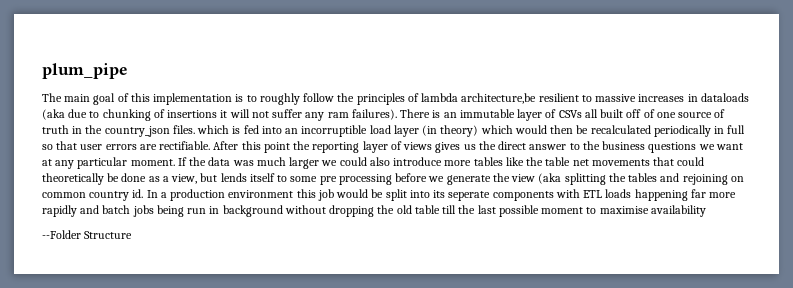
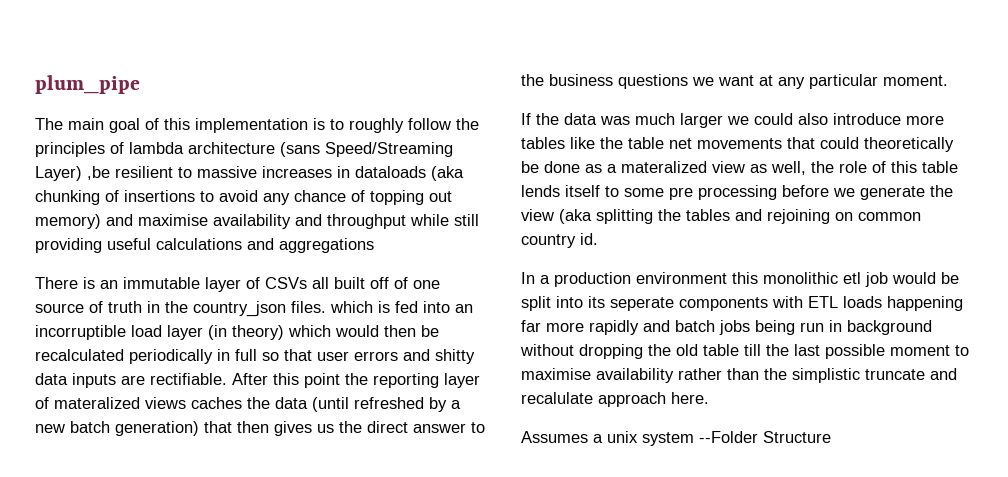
- The main goal of this implementation is to roughly follow the principles of lambda architecture,be resilient to massive increases in dataloads (aka due to chunking of insertions it will not suffer any ram failures). There is an immutable layer of CSVs all built off of one source of truth in the country_json files. which is fed into an incorruptible load layer (in theory) which would then be recalculated periodically in full so that user errors are rectifiable.
+ The main goal of this implementation is to roughly follow the principles of lambda architecture (sans Speed/Streaming Layer) ,be resilient to massive increases in dataloads (aka chunking of insertions to avoid any chance of topping out memory) and maximise availability and throughput while still providing useful calculations and aggregations
+ There is an immutable layer of CSVs all built off of one source of truth in the country_json files. which is fed into an incorruptible load layer (in theory) which would then be recalculated periodically in full so that user errors and shitty data inputs are rectifiable.
- After this point the reporting layer of views gives us the direct answer to the business questions we want at any particular moment. If the data was much larger we could also introduce more tables like the table net movements that could theoretically be done as a view, but lends itself to some pre processing before we generate the view (aka splitting the tables and rejoining on common country id. In a production environment this job would be split into its seperate components with ETL loads happening far more rapidly and batch jobs being run in background without dropping the old table till the last possible moment to maximise availability
- --Folder Structure
+ After this point the reporting layer of materalized views caches the data (until refreshed by a new batch generation) that then gives us the direct answer to the business questions we want at any particular moment.
+ If the data was much larger we could also introduce more tables like the table net movements that could theoretically be done as a materalized view as well, the role of this table lends itself to some pre processing before we generate the view (aka splitting the tables and rejoining on common country id.
+ In a production environment this monolithic etl job would be split into its seperate components with ETL loads happening far more rapidly and batch jobs being run in background without dropping the old table till the last possible moment to maximise availability rather than the simplistic truncate and recalulate approach here.
+ Assumes a unix system --Folder Structure

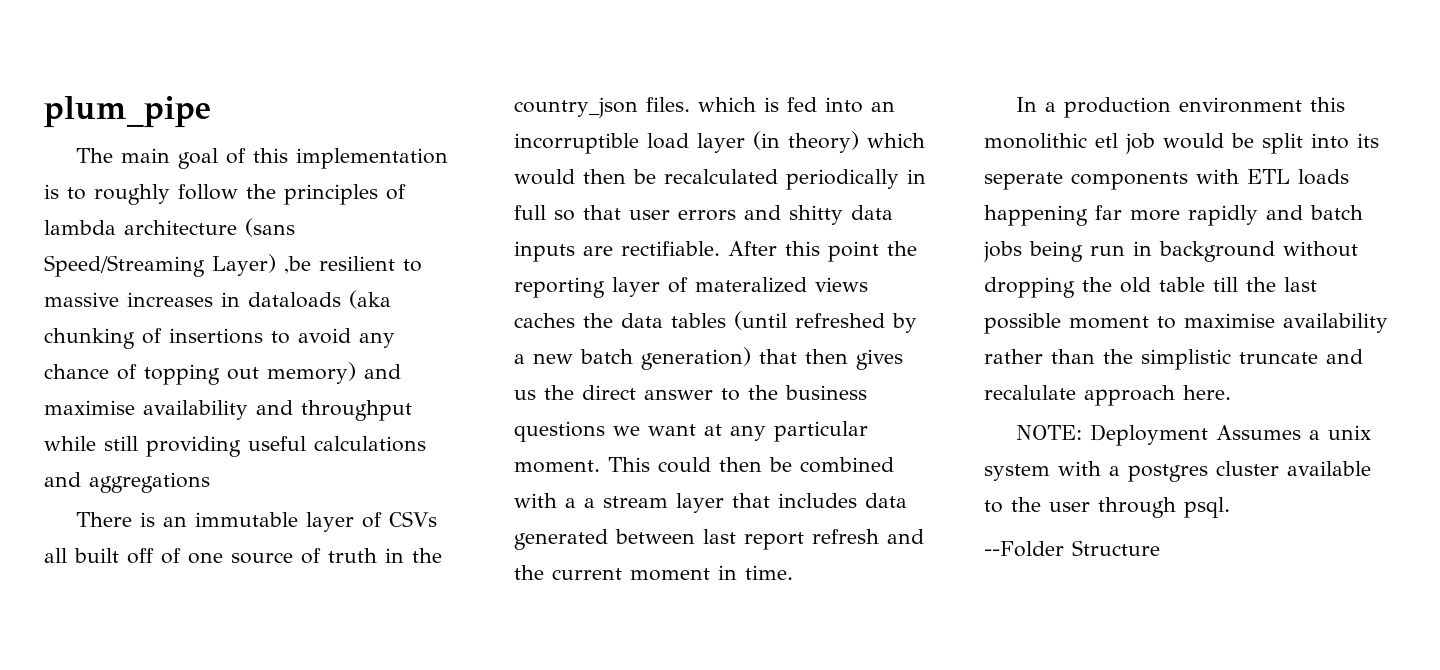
- After this point the reporting layer of materalized views caches the data (until refreshed by a new batch generation) that then gives us the direct answer to the business questions we want at any particular moment.
- If the data was much larger we could also introduce more tables like the table net movements that could theoretically be done as a materalized view as well, the role of this table lends itself to some pre processing before we generate the view (aka splitting the tables and rejoining on common country id.
+ After this point the reporting layer of materalized views caches the data tables (until refreshed by a new batch generation) that then gives us the direct answer to the business questions we want at any particular moment. This could then be combined with a a stream layer that includes data generated between last report refresh and the current moment in time.
- Assumes a unix system --Folder Structure
+ NOTE: Deployment Assumes a unix system with a postgres cluster available to the user through psql.
+ --Folder Structure

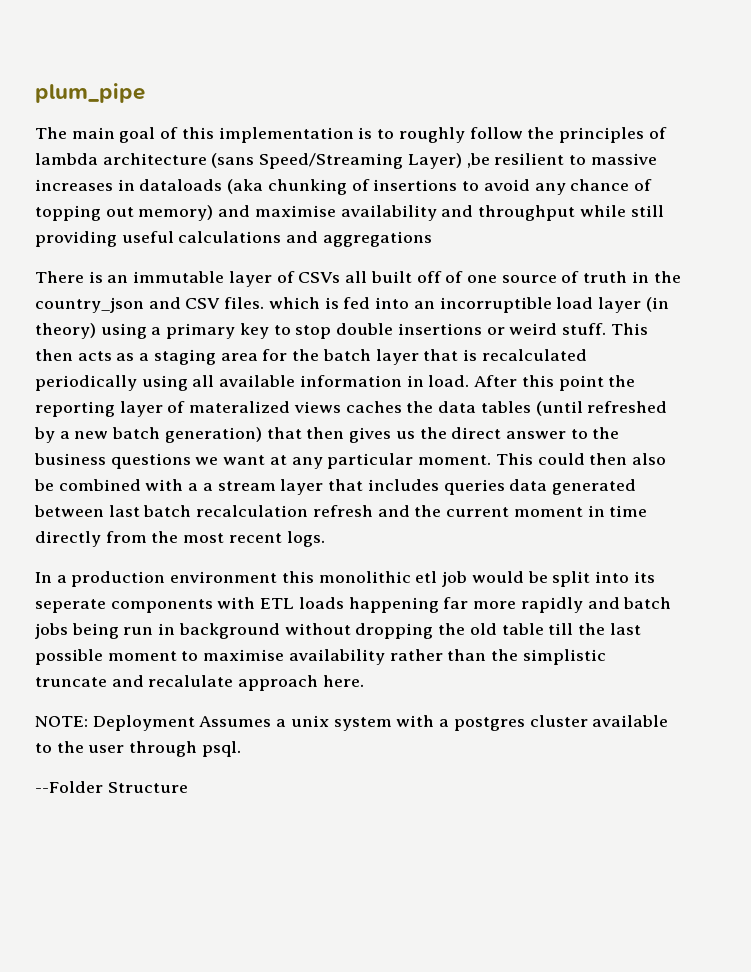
- There is an immutable layer of CSVs all built off of one source of truth in the country_json files. which is fed into an incorruptible load layer (in theory) which would then be recalculated periodically in full so that user errors and shitty data inputs are rectifiable.
+ There is an immutable layer of CSVs all built off of one source of truth in the country_json and CSV files. which is fed into an incorruptible load layer (in theory) using a primary key to stop double insertions or weird stuff. This then acts as a staging area for the batch layer that is recalculated periodically using all available information in load.
- This could then be combined with a a stream layer that includes data generated between last report refresh and the current moment in time.
+ This could then also be combined with a a stream layer that includes queries data generated between last batch recalculation refresh and the current moment in time directly from the most recent logs.

